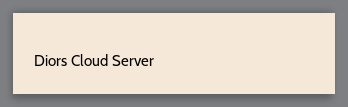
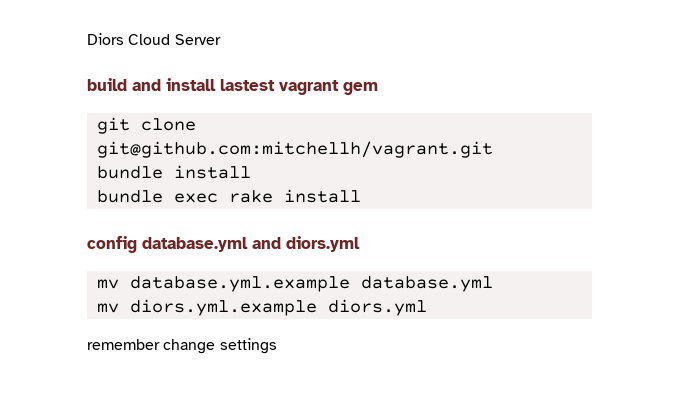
+ build and install lastest vagrant gem
+ git clone git@github.com:mitchellh/vagrant.git
+ bundle install
+ bundle exec rake install
+ config database.yml and diors.yml
+ mv database.yml.example database.yml
+ mv diors.yml.example diors.yml
+ remember change settings

